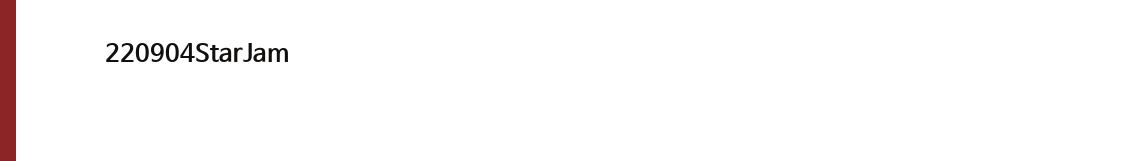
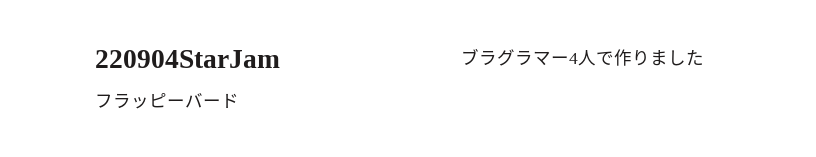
+ フラッピーバード
+ ブラグラマー4人で作りました

